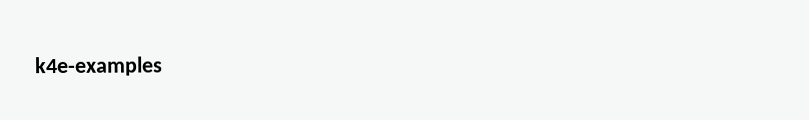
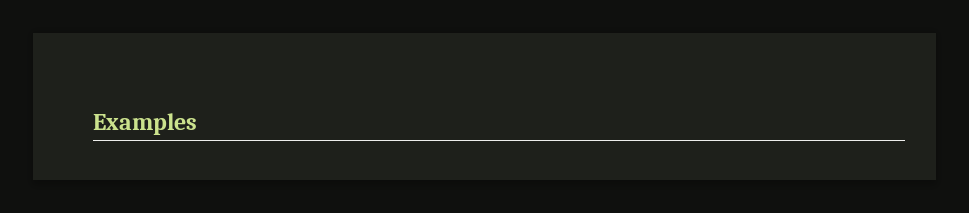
- k4e-examples
+ Examples

